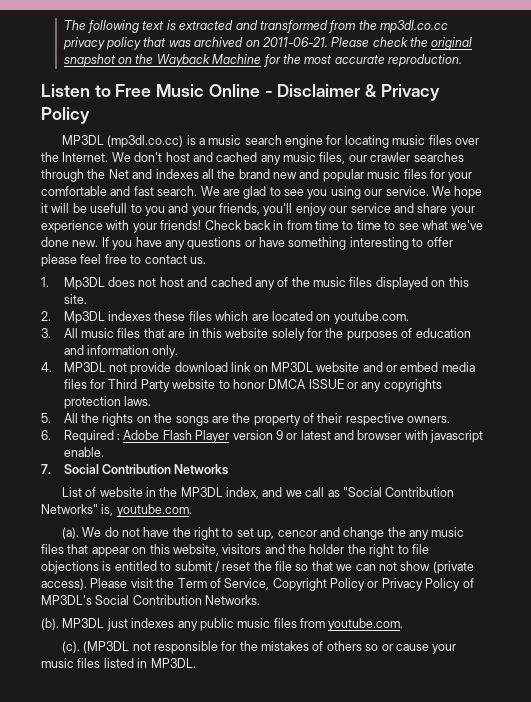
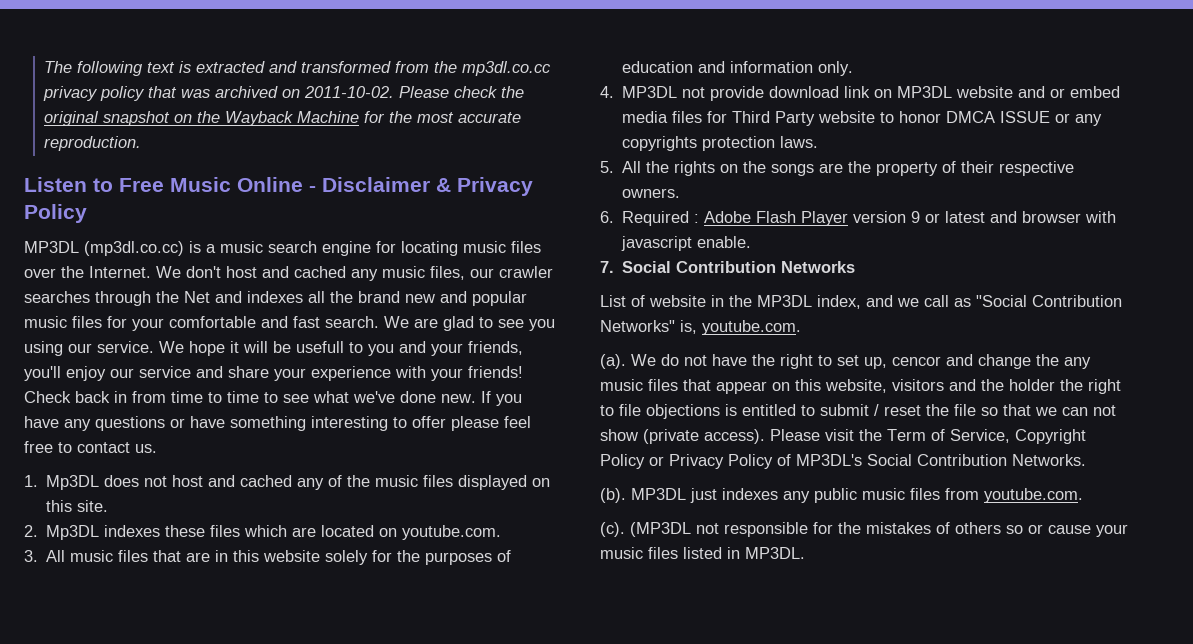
- The following text is extracted and transformed from the mp3dl.co.cc privacy policy that was archived on 2011-06-21.
+ The following text is extracted and transformed from the mp3dl.co.cc privacy policy that was archived on 2011-10-02.

